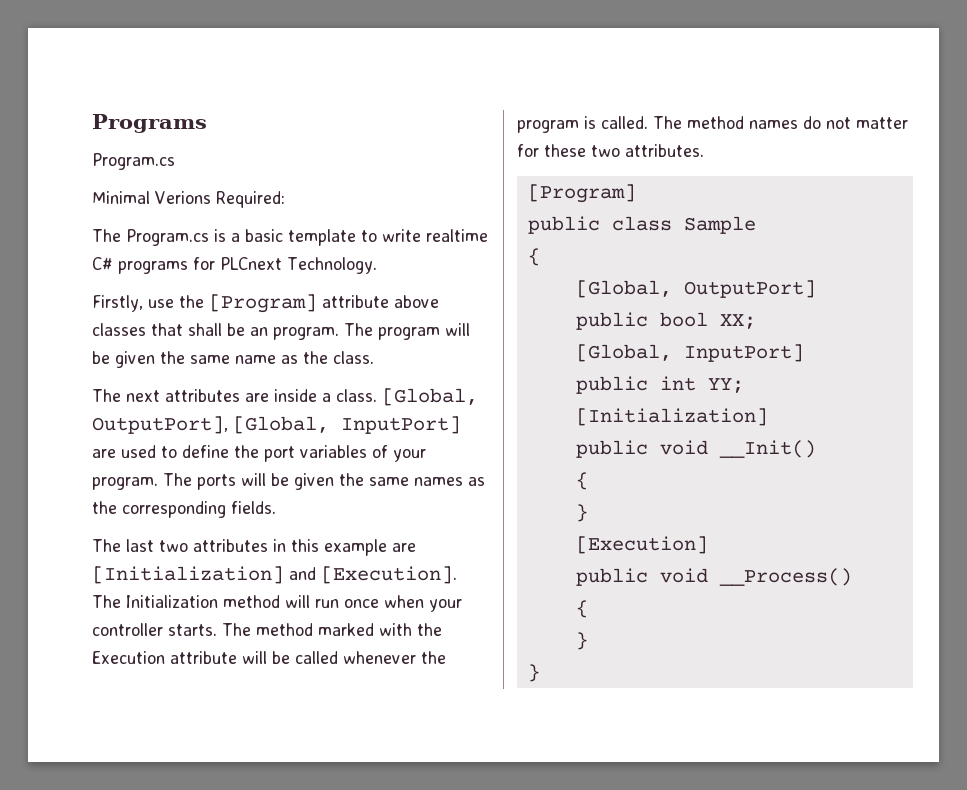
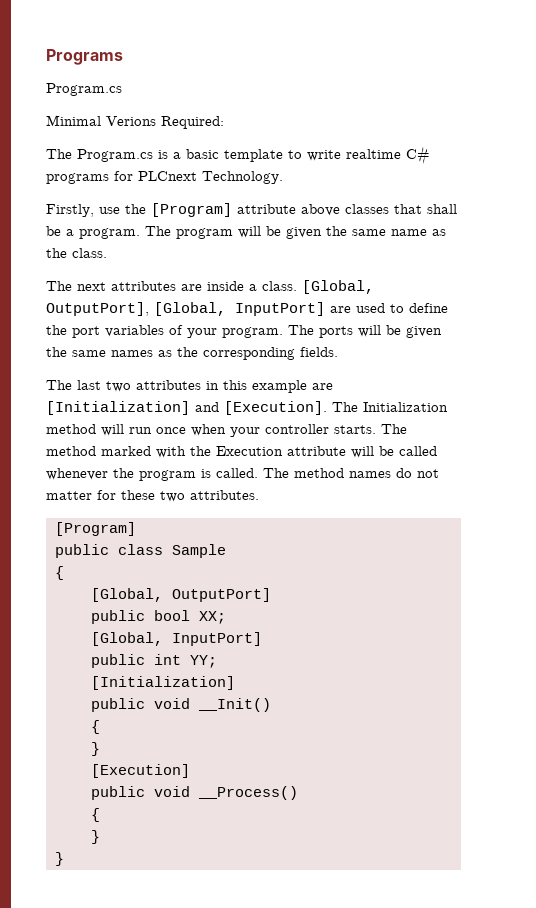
- Firstly, use the [Program] attribute above classes that shall be an program.
+ Firstly, use the [Program] attribute above classes that shall be a program.

